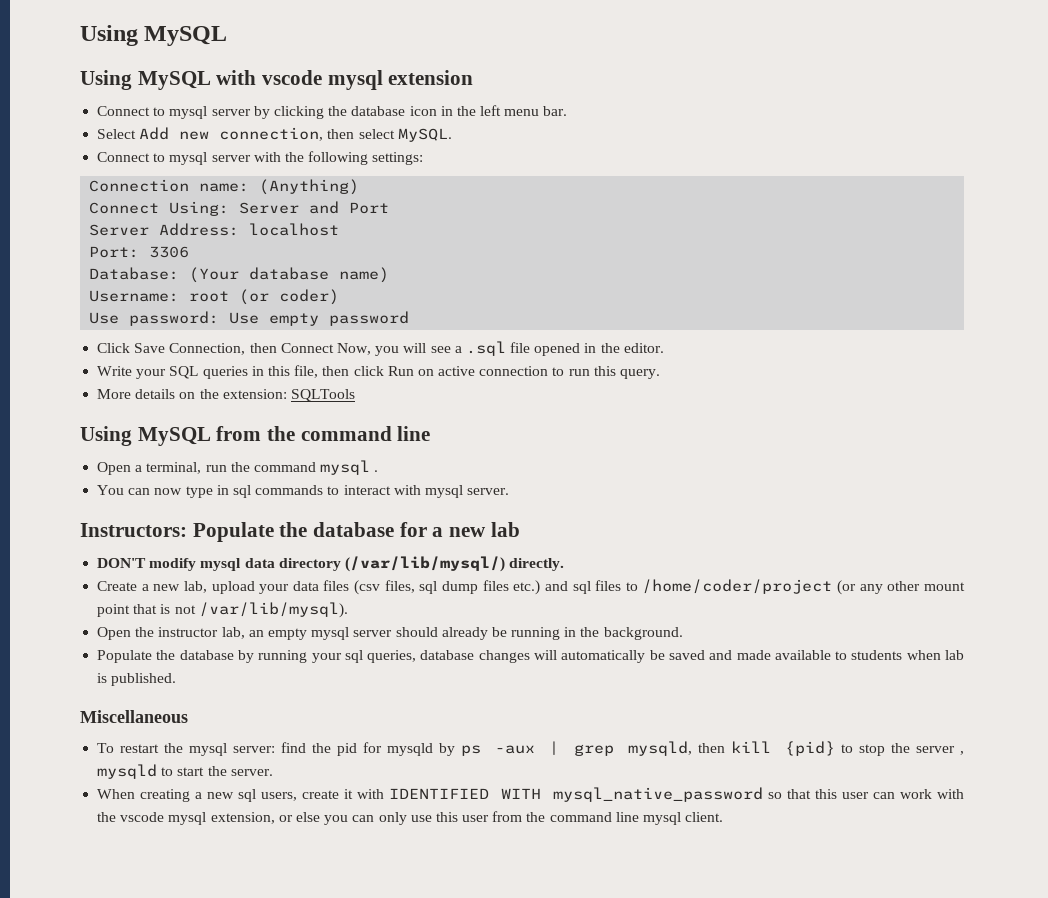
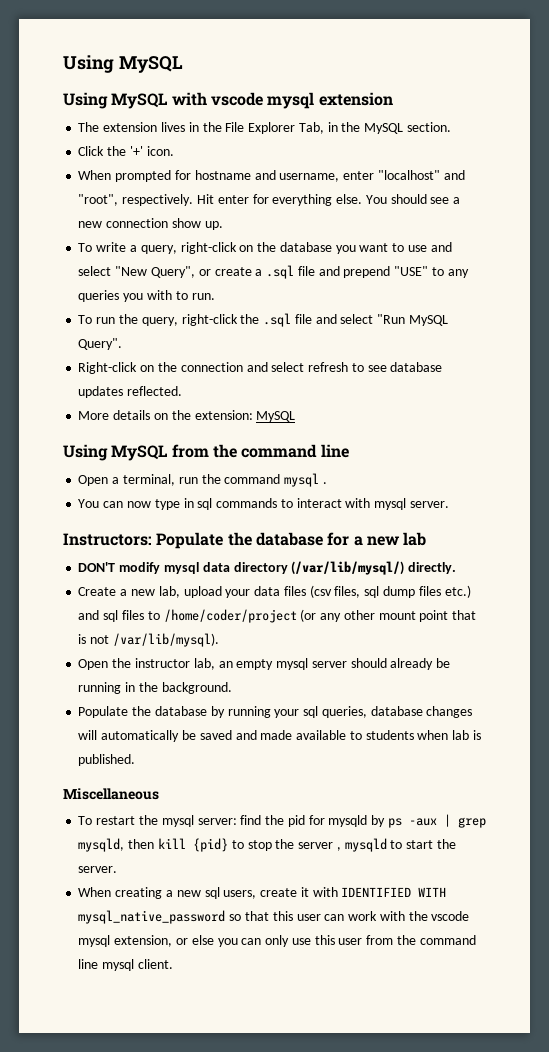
- Connect to mysql server by clicking the database icon in the left menu bar.
- Select Add new connection, then select MySQL.
- Connect to mysql server with the following settings:
- Connection name: (Anything)
- Connect Using: Server and Port
- Server Address: localhost
- Port: 3306
- Database: (Your database name)
- Username: root (or coder)
- Use password: Use empty password
- Click Save Connection, then Connect Now, you will see a .sql file opened in the editor.
- Write your SQL queries in this file, then click Run on active connection to run this query.
+ The extension lives in the File Explorer Tab, in the MySQL section.
+ Click the '+' icon.
+ When prompted for hostname and username, enter "localhost" and "root", respectively. Hit enter for everything else. You should see a new connection show up.
+ To write a query, right-click on the database you want to use and select "New Query", or create a .sql file and prepend "USE" to any queries you with to run.
+ To run the query, right-click the .sql file and select "Run MySQL Query".
+ Right-click on the connection and select refresh to see database updates reflected.
- More details on the extension: SQLTools
+ More details on the extension: MySQL

